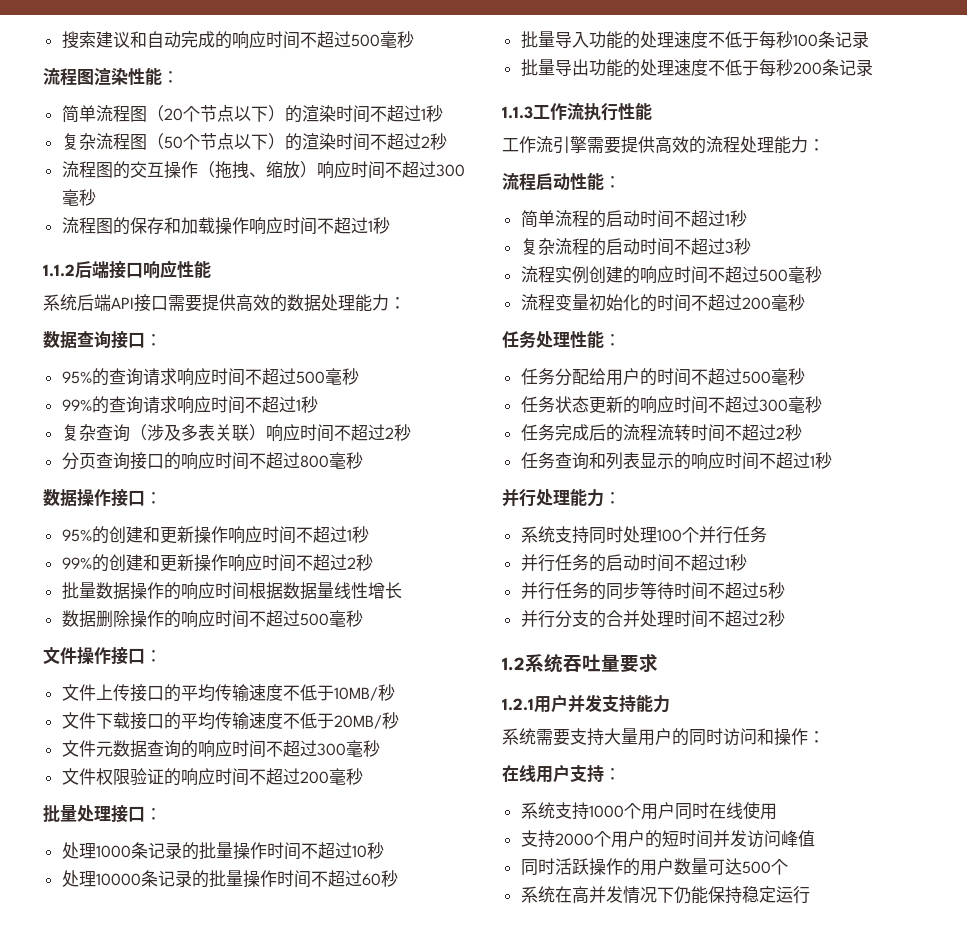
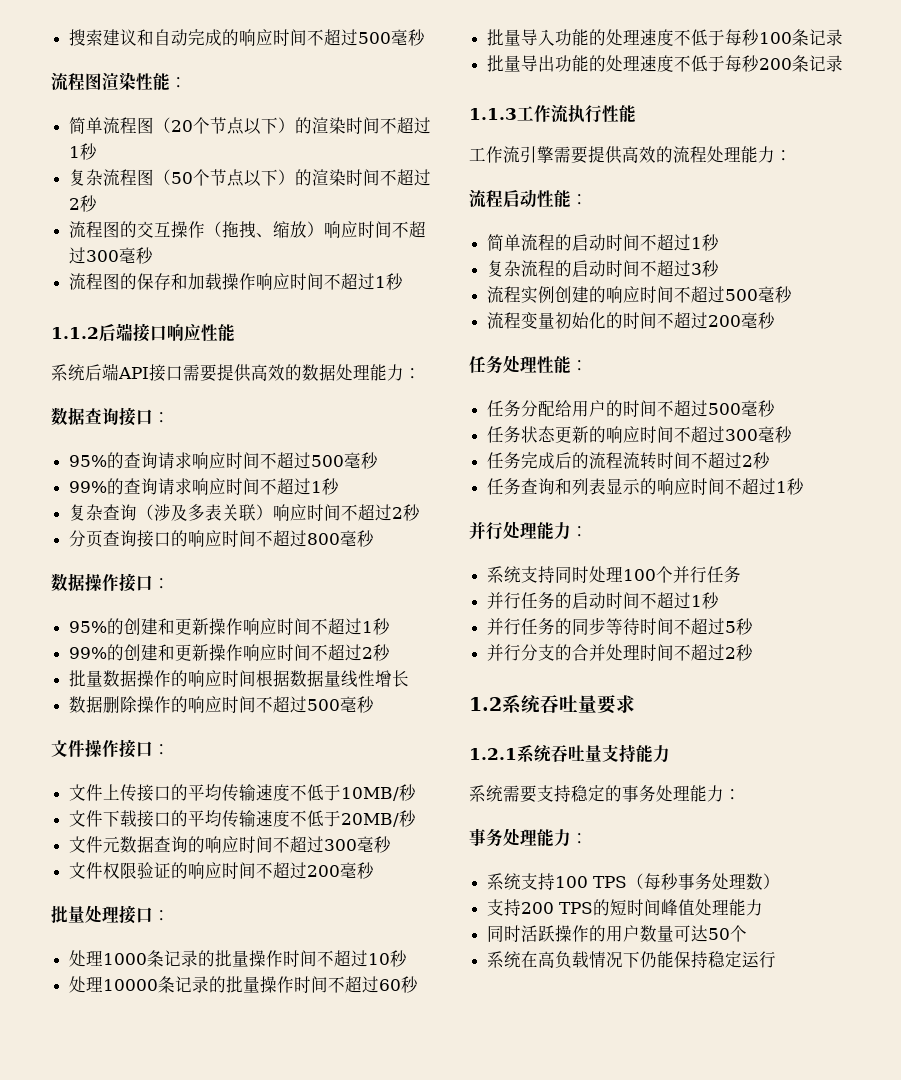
- 1.2.1用户并发支持能力
+ 1.2.1系统吞吐量支持能力
- 系统需要支持大量用户的同时访问和操作：
- 在线用户支持：
- 系统支持1000个用户同时在线使用
- 支持2000个用户的短时间并发访问峰值
+ 系统需要支持稳定的事务处理能力：
+ 事务处理能力：
+ 系统支持100 TPS（每秒事务处理数）
+ 支持200 TPS的短时间峰值处理能力
- 同时活跃操作的用户数量可达500个
+ 同时活跃操作的用户数量可达50个
- 系统在高并发情况下仍能保持稳定运行
+ 系统在高负载情况下仍能保持稳定运行

